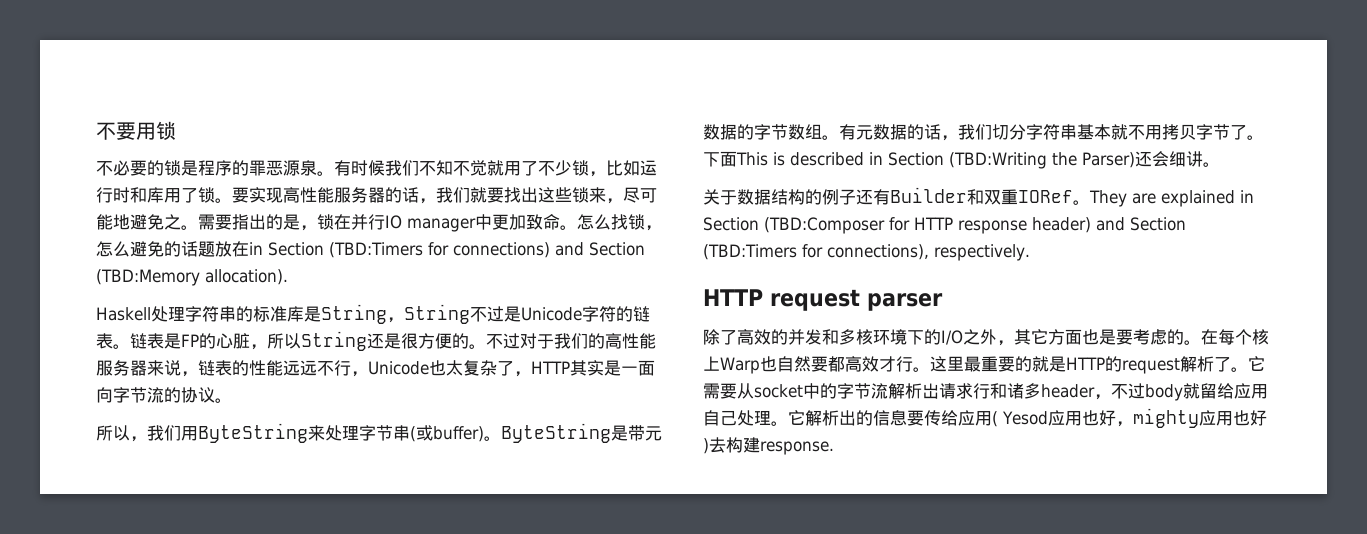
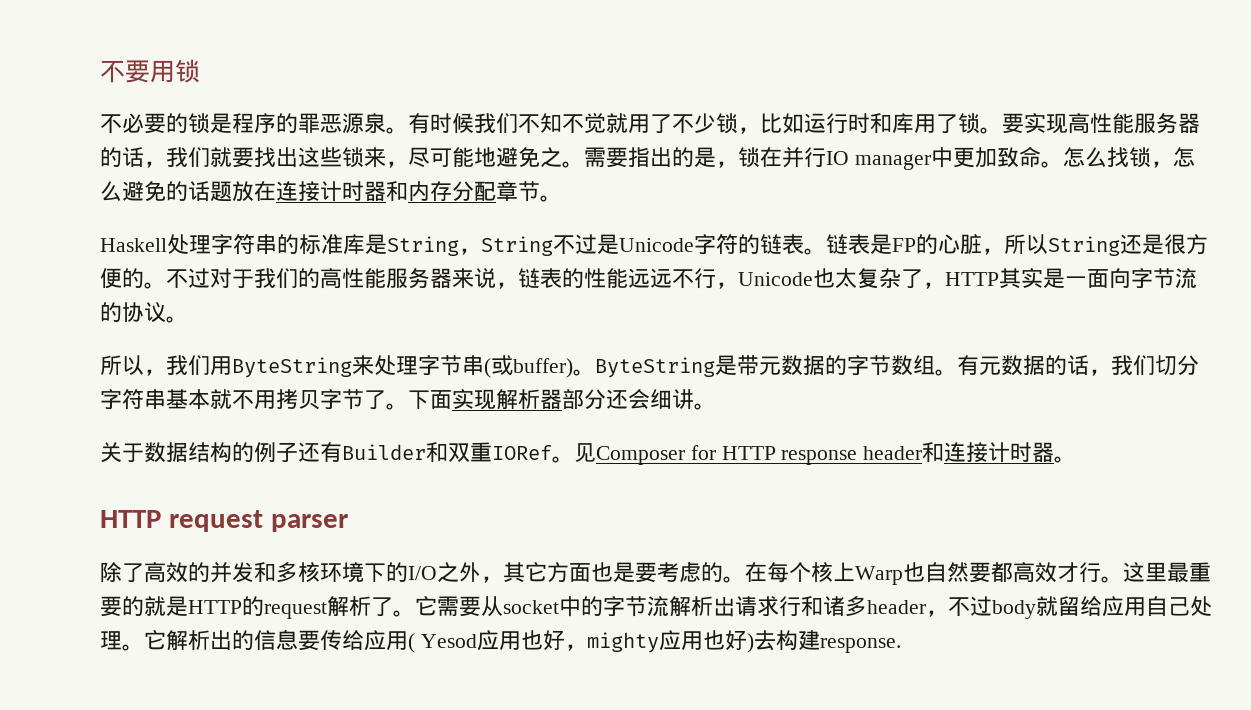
- 怎么找锁，怎么避免的话题放在in Section (TBD:Timers for connections) and Section (TBD:Memory allocation).
+ 怎么找锁，怎么避免的话题放在连接计时器和内存分配章节。
- 下面This is described in Section (TBD:Writing the Parser)还会细讲。
+ 下面实现解析器部分还会细讲。
- They are explained in Section (TBD:Composer for HTTP response header) and Section (TBD:Timers for connections), respectively.
+ 见Composer for HTTP response header和连接计时器。

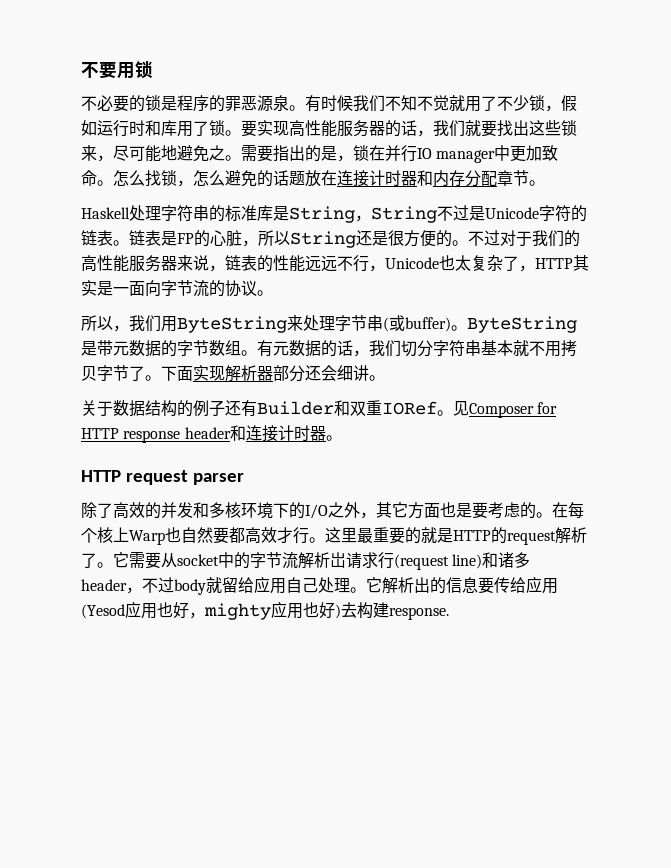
- 有时候我们不知不觉就用了不少锁，比如运行时和库用了锁。
+ 有时候我们不知不觉就用了不少锁，假如运行时和库用了锁。
- 它需要从socket中的字节流解析岀请求行和诸多header，不过body就留给应用自己处理。
+ 它需要从socket中的字节流解析岀请求行(request line)和诸多header，不过body就留给应用自己处理。
- 它解析出的信息要传给应用( Yesod应用也好，mighty应用也好)去构建response.
+ 它解析出的信息要传给应用(Yesod应用也好，mighty应用也好)去构建response.

